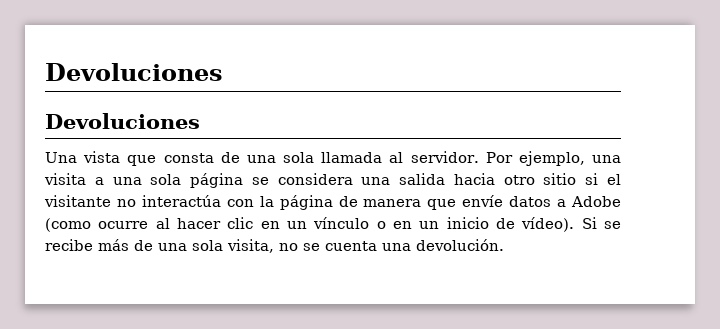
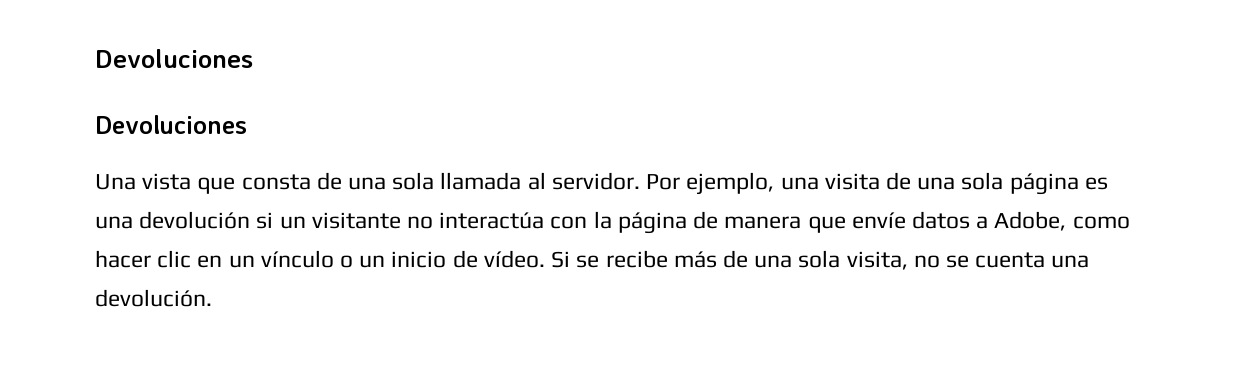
- Por ejemplo, una visita a una sola página se considera una salida hacia otro sitio si el visitante no interactúa con la página de manera que envíe datos a Adobe (como ocurre al hacer clic en un vínculo o en un inicio de vídeo).
+ Por ejemplo, una visita de una sola página es una devolución si un visitante no interactúa con la página de manera que envíe datos a Adobe, como hacer clic en un vínculo o un inicio de vídeo.

